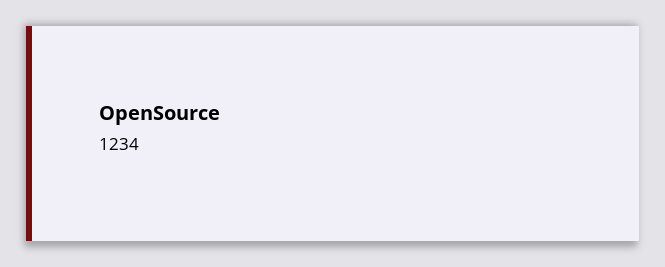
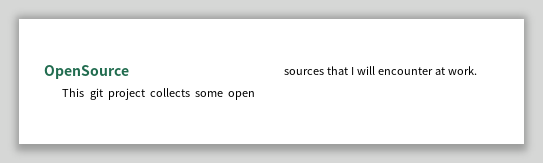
- 1234
+ This git project collects some open sources that I will encounter at work.

